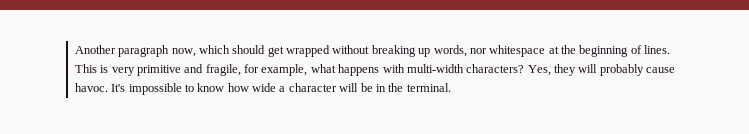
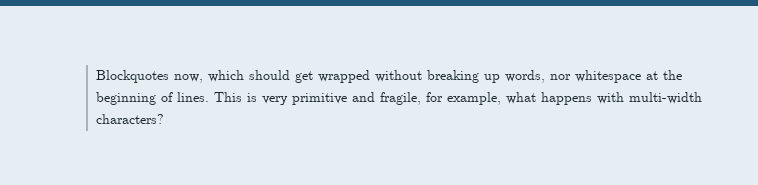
- Another paragraph now, which should get wrapped without breaking up words, nor whitespace at the beginning of lines.
+ Blockquotes now, which should get wrapped without breaking up words, nor whitespace at the beginning of lines.
- Yes, they will probably cause havoc. It's impossible to know how wide a character will be in the terminal.

